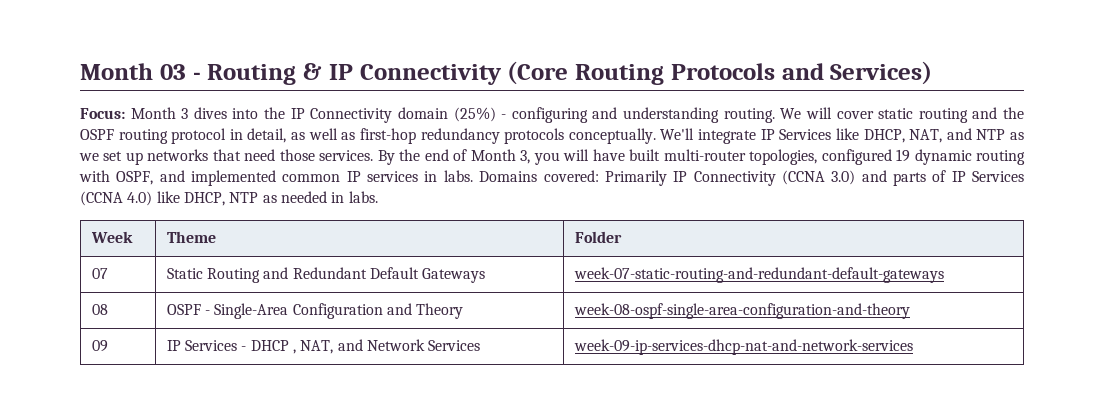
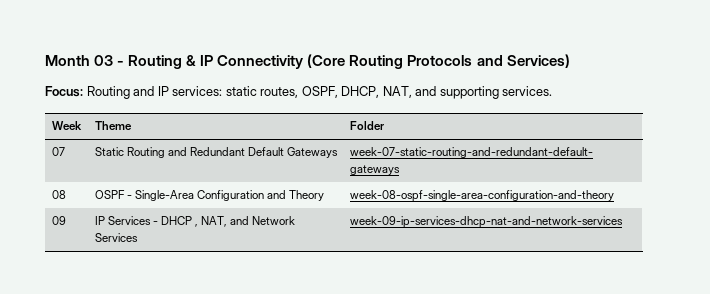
- Focus: Month 3 dives into the IP Connectivity domain (25%) - configuring and understanding routing. We will cover static routing and the OSPF routing protocol in detail, as well as first-hop redundancy protocols conceptually. We'll integrate IP Services like DHCP, NAT, and NTP as we set up networks that need those services. By the end of Month 3, you will have built multi-router topologies, configured 19 dynamic routing with OSPF, and implemented common IP services in labs. Domains covered: Primarily IP Connectivity (CCNA 3.0) and parts of IP Services (CCNA 4.0) like DHCP, NTP as needed in labs.
+ Focus: Routing and IP services: static routes, OSPF, DHCP, NAT, and supporting services.

